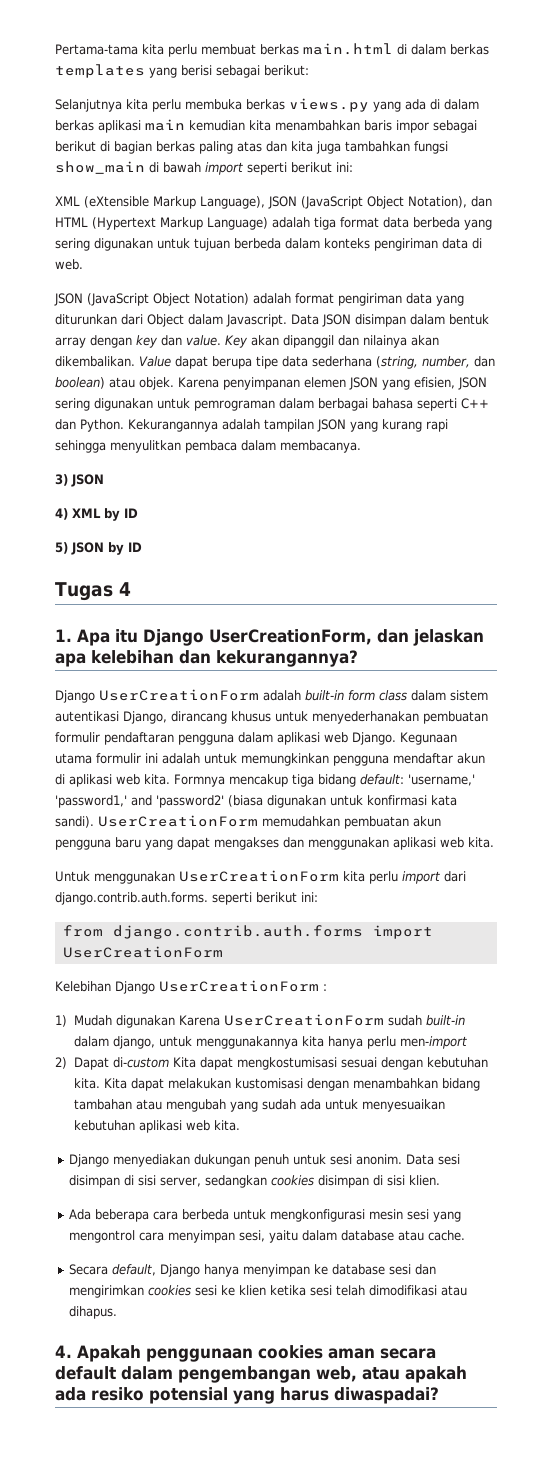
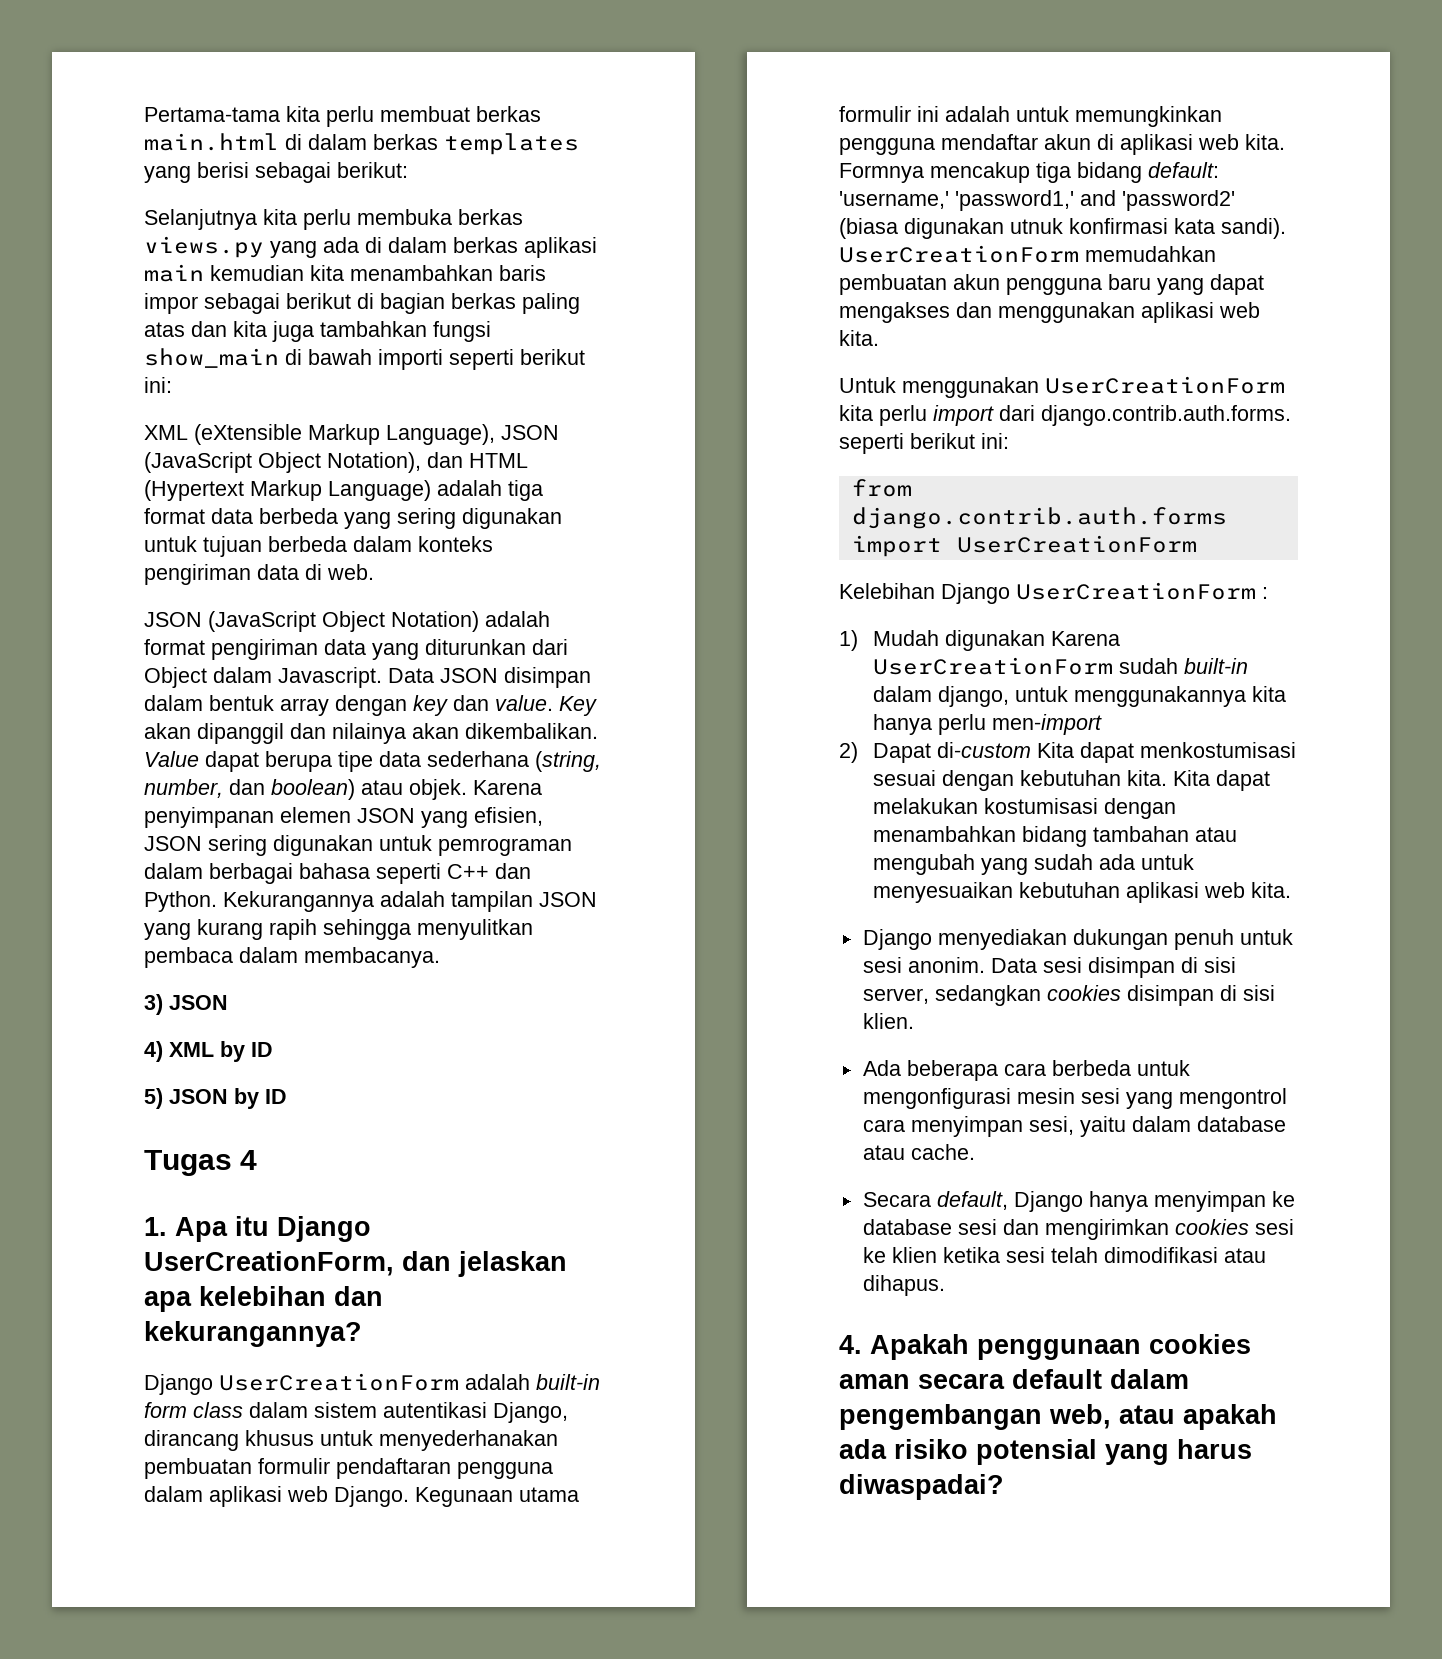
- Selanjutnya kita perlu membuka berkas views.py yang ada di dalam berkas aplikasi main kemudian kita menambahkan baris impor sebagai berikut di bagian berkas paling atas dan kita juga tambahkan fungsi show_main di bawah import seperti berikut ini:
+ Selanjutnya kita perlu membuka berkas views.py yang ada di dalam berkas aplikasi main kemudian kita menambahkan baris impor sebagai berikut di bagian berkas paling atas dan kita juga tambahkan fungsi show_main di bawah importi seperti berikut ini:
- Kekurangannya adalah tampilan JSON yang kurang rapi sehingga menyulitkan pembaca dalam membacanya.
+ Kekurangannya adalah tampilan JSON yang kurang rapih sehingga menyulitkan pembaca dalam membacanya.
- Formnya mencakup tiga bidang default: 'username,' 'password1,' and 'password2' (biasa digunakan untuk konfirmasi kata sandi).
+ Formnya mencakup tiga bidang default: 'username,' 'password1,' and 'password2' (biasa digunakan utnuk konfirmasi kata sandi).
- 2) Dapat di-custom Kita dapat mengkostumisasi sesuai dengan kebutuhan kita.
+ 2) Dapat di-custom Kita dapat menkostumisasi sesuai dengan kebutuhan kita.
- Kita dapat melakukan kustomisasi dengan menambahkan bidang tambahan atau mengubah yang sudah ada untuk menyesuaikan kebutuhan aplikasi web kita.
+ Kita dapat melakukan kostumisasi dengan menambahkan bidang tambahan atau mengubah yang sudah ada untuk menyesuaikan kebutuhan aplikasi web kita.
- Ada beberapa cara berbeda untuk mengkonfigurasi mesin sesi yang mengontrol cara menyimpan sesi, yaitu dalam database atau cache.
+ Ada beberapa cara berbeda untuk mengonfigurasi mesin sesi yang mengontrol cara menyimpan sesi, yaitu dalam database atau cache.
- 4. Apakah penggunaan cookies aman secara default dalam pengembangan web, atau apakah ada resiko potensial yang harus diwaspadai?
+ 4. Apakah penggunaan cookies aman secara default dalam pengembangan web, atau apakah ada risiko potensial yang harus diwaspadai?

